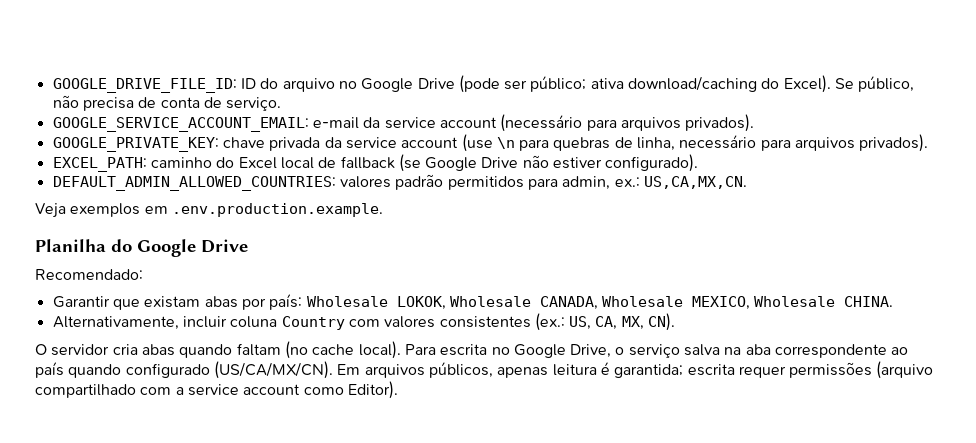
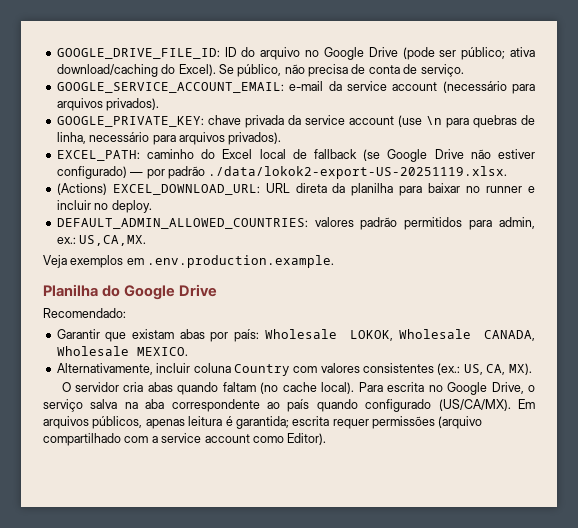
- EXCEL_PATH: caminho do Excel local de fallback (se Google Drive não estiver configurado).
+ EXCEL_PATH: caminho do Excel local de fallback (se Google Drive não estiver configurado) — por padrão ./data/lokok2-export-US-20251119.xlsx.
+ (Actions) EXCEL_DOWNLOAD_URL: URL direta da planilha para baixar no runner e incluir no deploy.
- DEFAULT_ADMIN_ALLOWED_COUNTRIES: valores padrão permitidos para admin, ex.: US,CA,MX,CN.
+ DEFAULT_ADMIN_ALLOWED_COUNTRIES: valores padrão permitidos para admin, ex.: US,CA,MX.
- Garantir que existam abas por país: Wholesale LOKOK, Wholesale CANADA, Wholesale MEXICO, Wholesale CHINA.
+ Garantir que existam abas por país: Wholesale LOKOK, Wholesale CANADA, Wholesale MEXICO.
- Alternativamente, incluir coluna Country com valores consistentes (ex.: US, CA, MX, CN).
+ Alternativamente, incluir coluna Country com valores consistentes (ex.: US, CA, MX).
- Para escrita no Google Drive, o serviço salva na aba correspondente ao país quando configurado (US/CA/MX/CN).
+ Para escrita no Google Drive, o serviço salva na aba correspondente ao país quando configurado (US/CA/MX).

